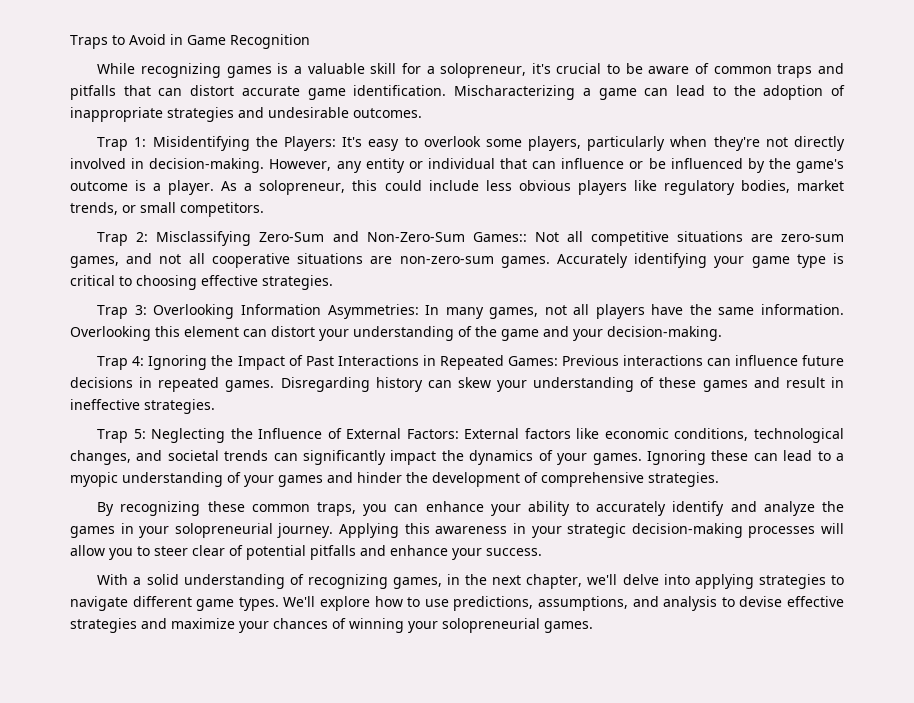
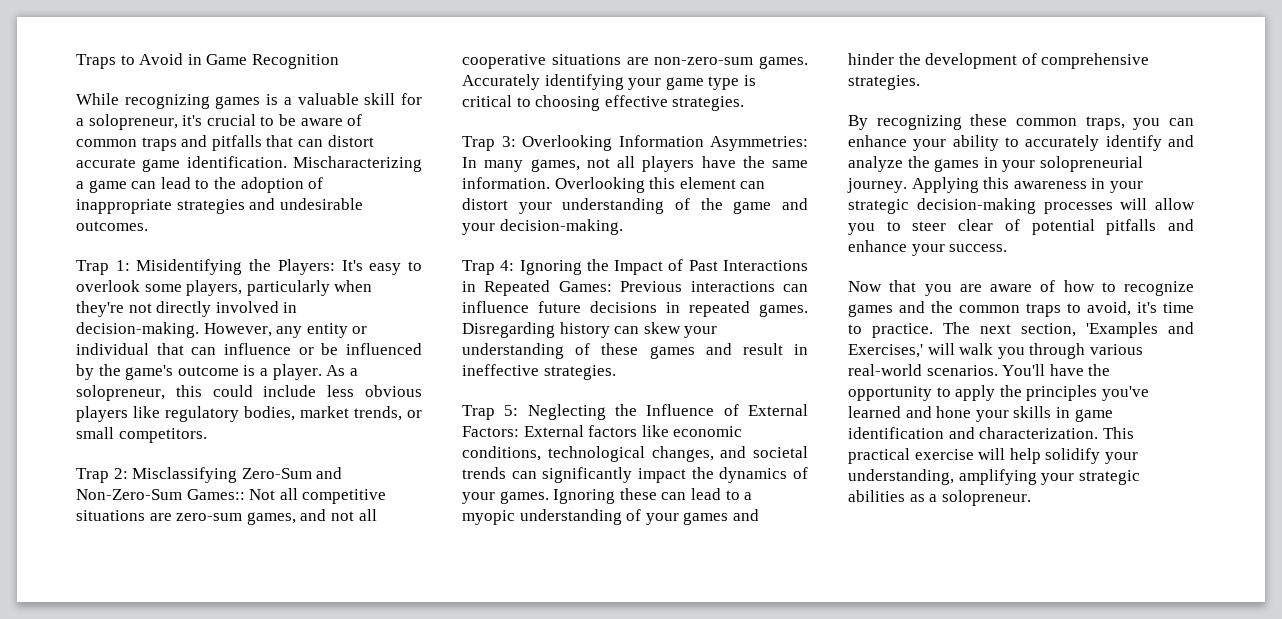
- With a solid understanding of recognizing games, in the next chapter, we'll delve into applying strategies to navigate different game types. We'll explore how to use predictions, assumptions, and analysis to devise effective strategies and maximize your chances of winning your solopreneurial games.
+ Now that you are aware of how to recognize games and the common traps to avoid, it's time to practice. The next section, 'Examples and Exercises,' will walk you through various real-world scenarios. You'll have the opportunity to apply the principles you've learned and hone your skills in game identification and characterization. This practical exercise will help solidify your understanding, amplifying your strategic abilities as a solopreneur.

